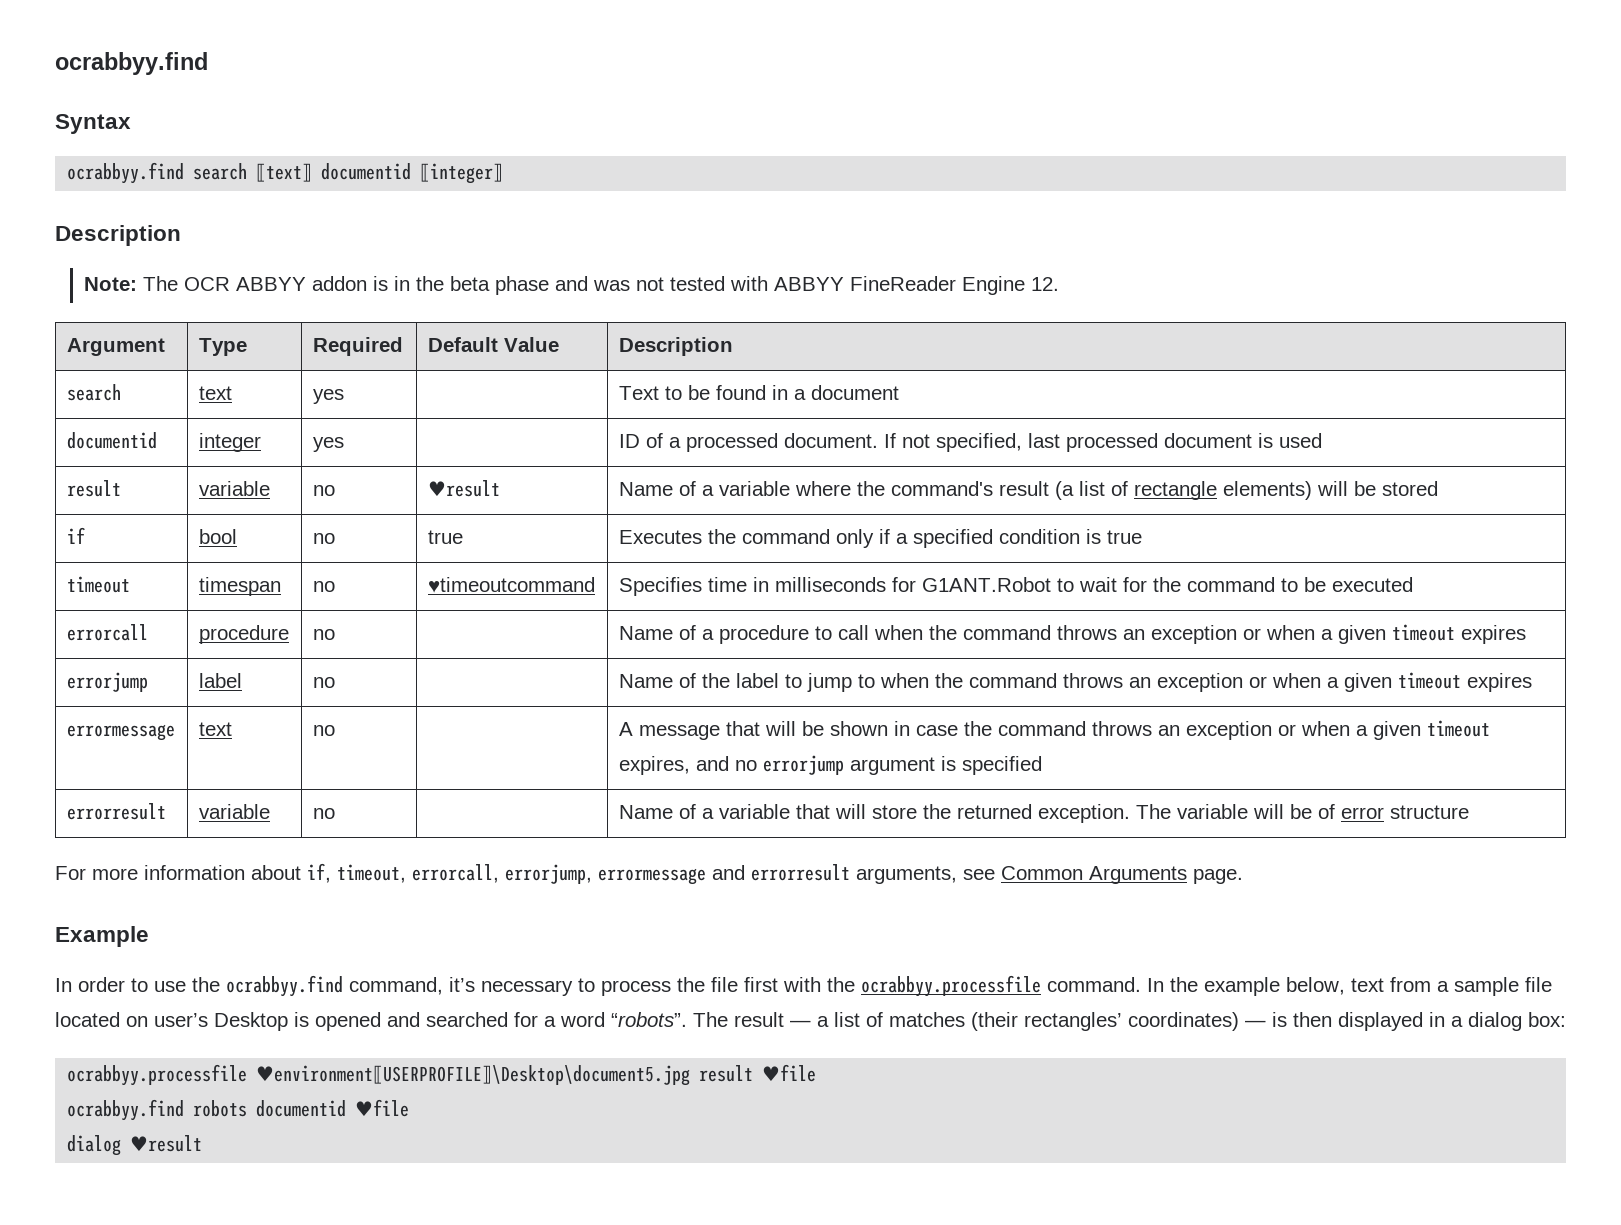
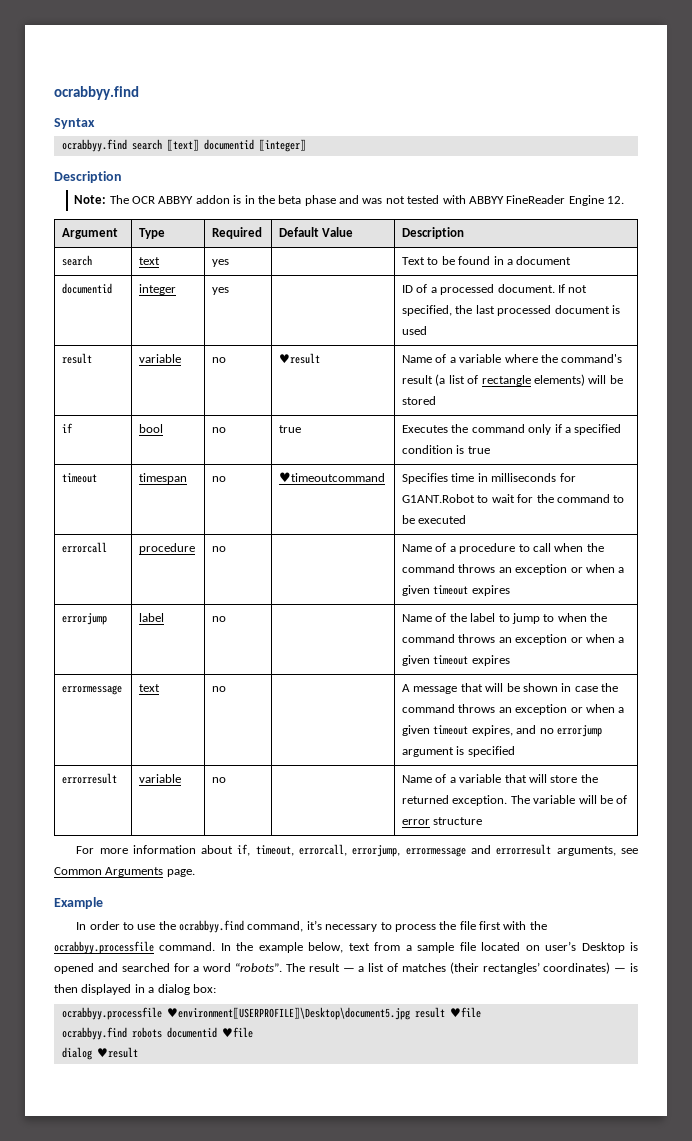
- documentid | integer | yes | | ID of a processed document. If not specified, last processed document is used
+ documentid | integer | yes | | ID of a processed document. If not specified, the last processed document is used

